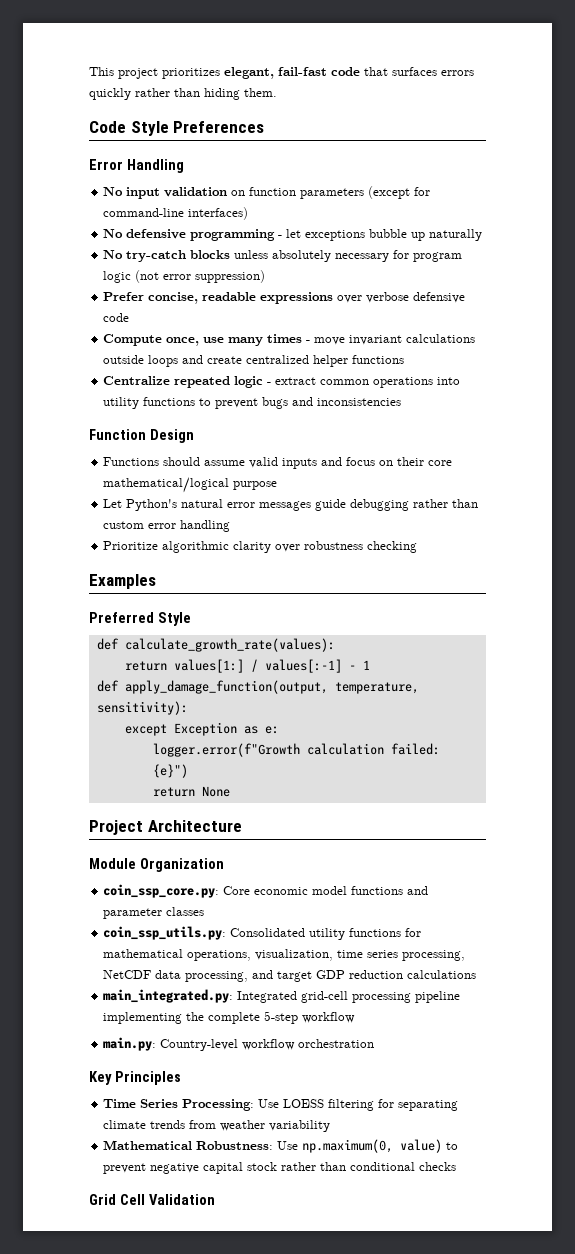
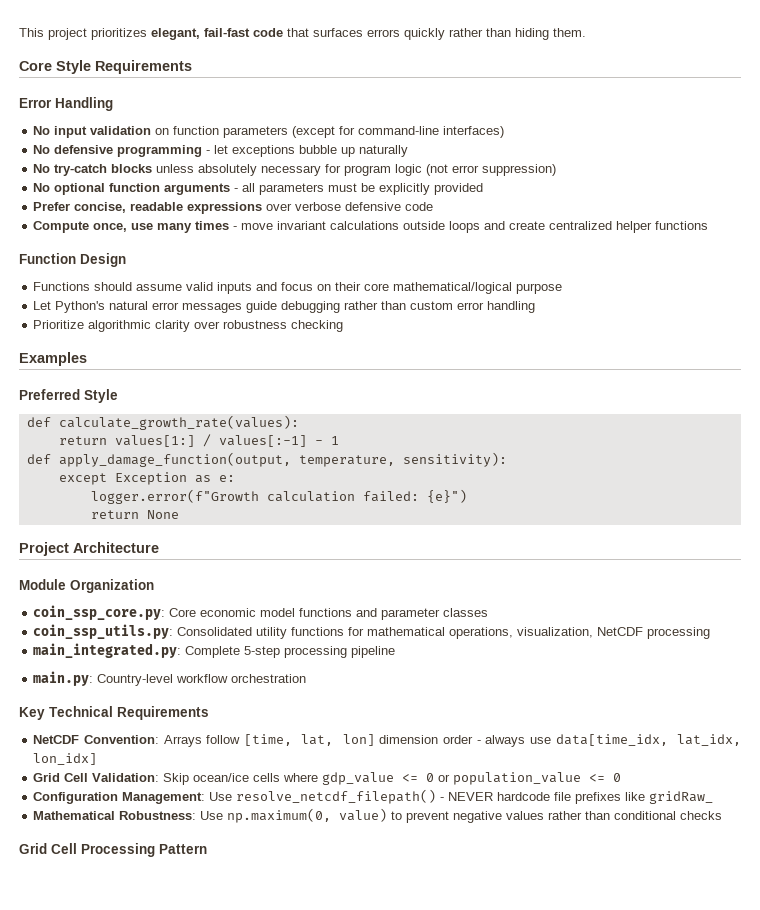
- Code Style Preferences
+ Core Style Requirements
+ No optional function arguments - all parameters must be explicitly provided
- Centralize repeated logic - extract common operations into utility functions to prevent bugs and inconsistencies
- coin_ssp_utils.py: Consolidated utility functions for mathematical operations, visualization, time series processing, NetCDF data processing, and target GDP reduction calculations
+ coin_ssp_utils.py: Consolidated utility functions for mathematical operations, visualization, NetCDF processing
- main_integrated.py: Integrated grid-cell processing pipeline implementing the complete 5-step workflow
+ main_integrated.py: Complete 5-step processing pipeline
- Key Principles
- Time Series Processing: Use LOESS filtering for separating climate trends from weather variability
+ Key Technical Requirements
+ NetCDF Convention: Arrays follow [time, lat, lon] dimension order - always use data[time_idx, lat_idx, lon_idx]
+ Grid Cell Validation: Skip ocean/ice cells where gdp_value <= 0 or population_value <= 0
+ Configuration Management: Use resolve_netcdf_filepath() - NEVER hardcode file prefixes like gridRaw_
- Mathematical Robustness: Use np.maximum(0, value) to prevent negative capital stock rather than conditional checks
+ Mathematical Robustness: Use np.maximum(0, value) to prevent negative values rather than conditional checks
- Grid Cell Validation
+ Grid Cell Processing Pattern

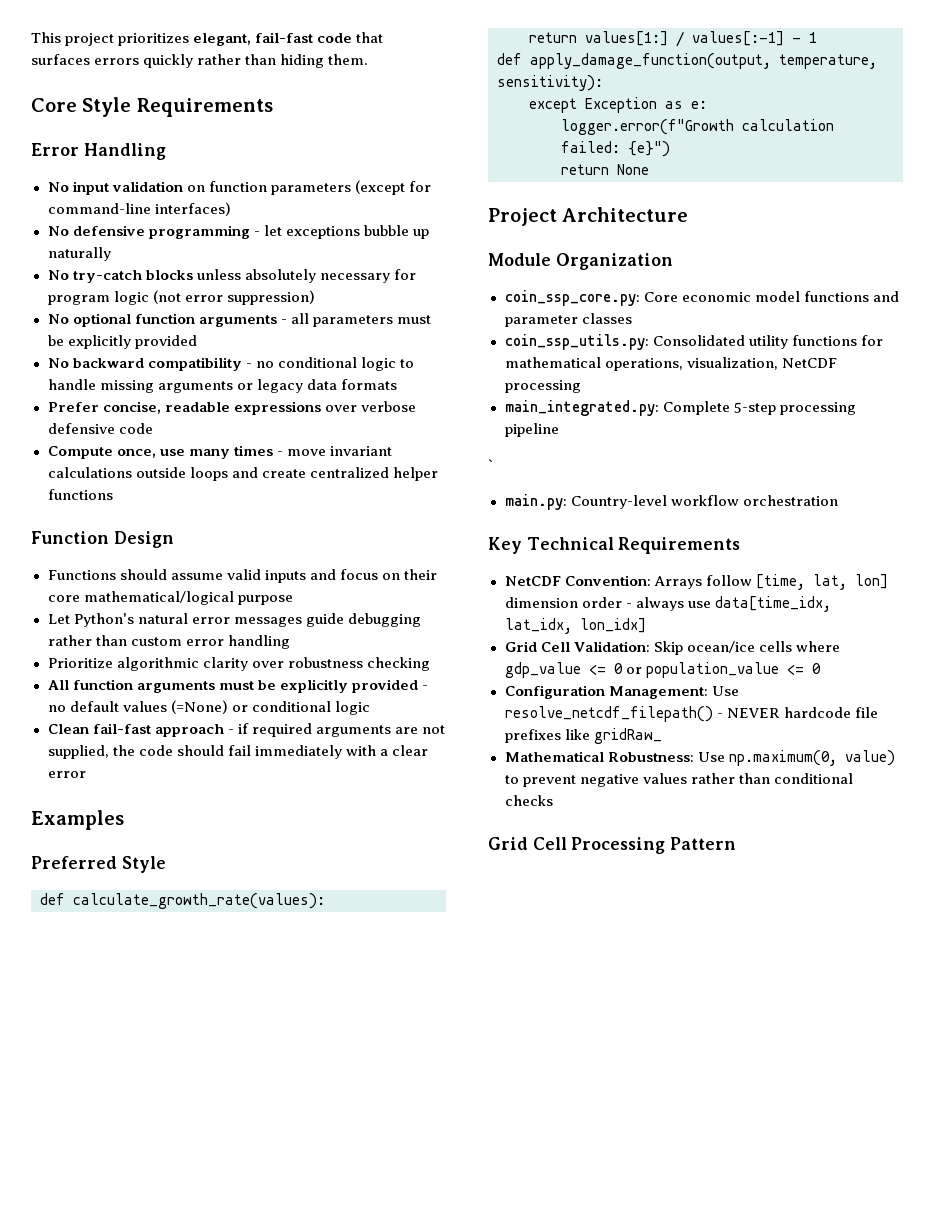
+ No backward compatibility - no conditional logic to handle missing arguments or legacy data formats
+ All function arguments must be explicitly provided - no default values (=None) or conditional logic
+ Clean fail-fast approach - if required arguments are not supplied, the code should fail immediately with a clear error
+ `

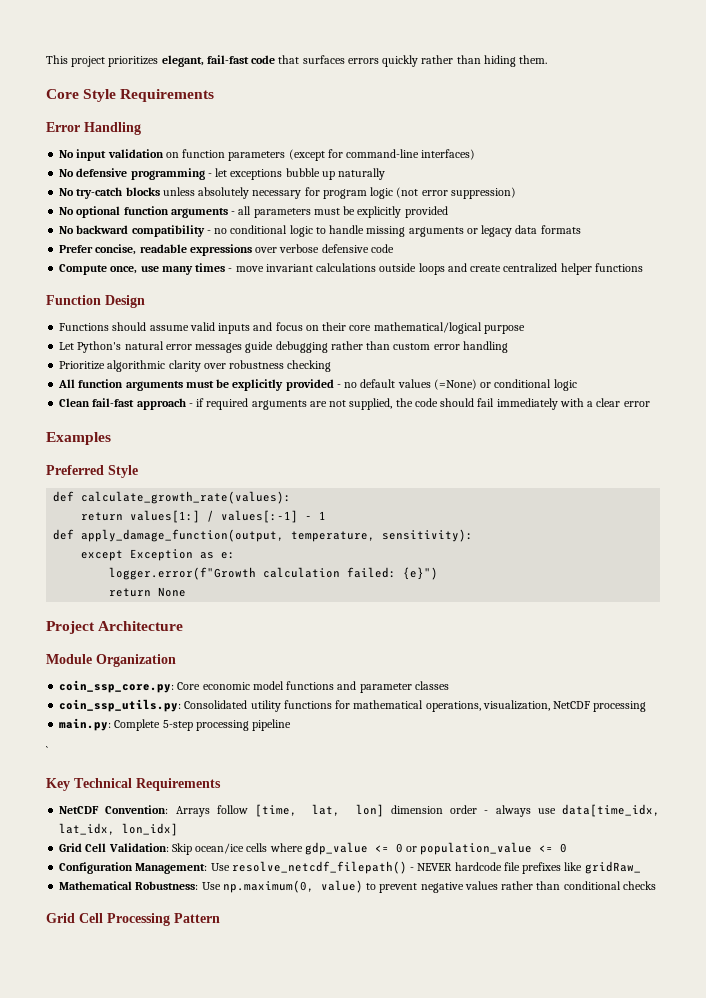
- main_integrated.py: Complete 5-step processing pipeline
+ main.py: Complete 5-step processing pipeline
- main.py: Country-level workflow orchestration

